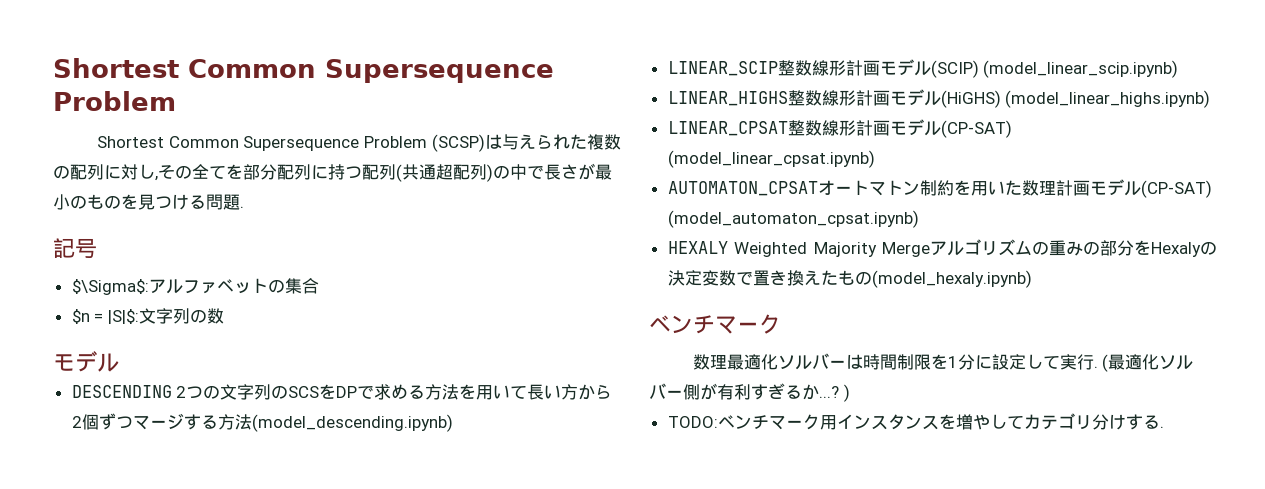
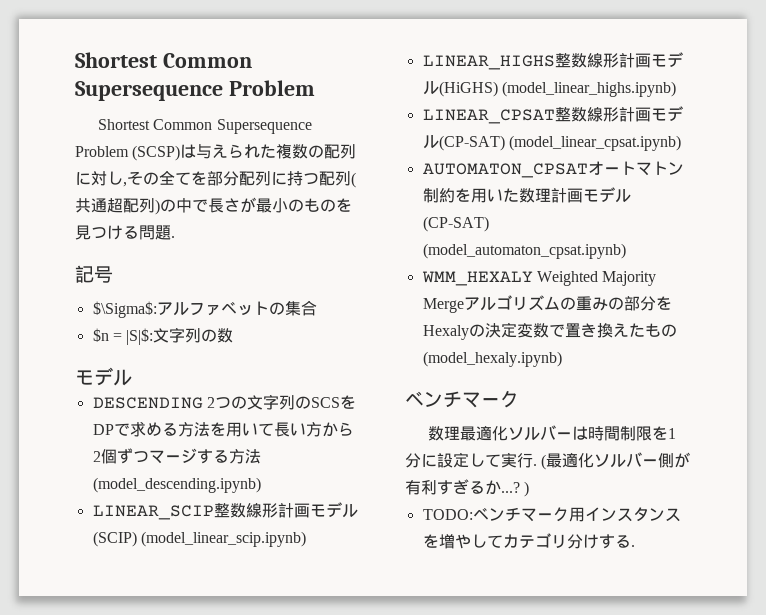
- HEXALY Weighted Majority Mergeアルゴリズムの重みの部分をHexalyの決定変数で置き換えたもの(model_hexaly.ipynb)
+ WMM_HEXALY Weighted Majority Mergeアルゴリズムの重みの部分をHexalyの決定変数で置き換えたもの(model_hexaly.ipynb)

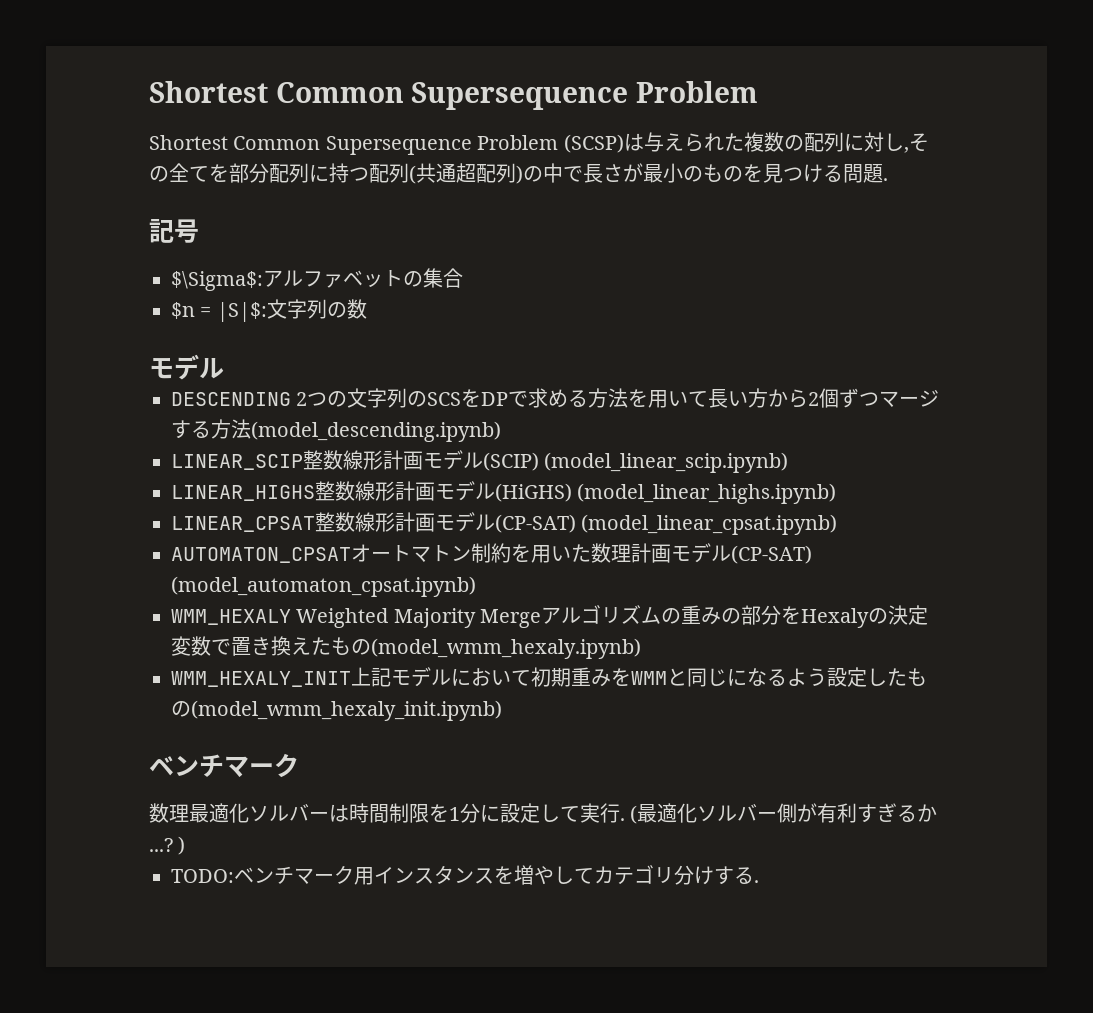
- WMM_HEXALY Weighted Majority Mergeアルゴリズムの重みの部分をHexalyの決定変数で置き換えたもの(model_hexaly.ipynb)
+ WMM_HEXALY Weighted Majority Mergeアルゴリズムの重みの部分をHexalyの決定変数で置き換えたもの(model_wmm_hexaly.ipynb)
+ WMM_HEXALY_INIT上記モデルにおいて初期重みをWMMと同じになるよう設定したもの(model_wmm_hexaly_init.ipynb)

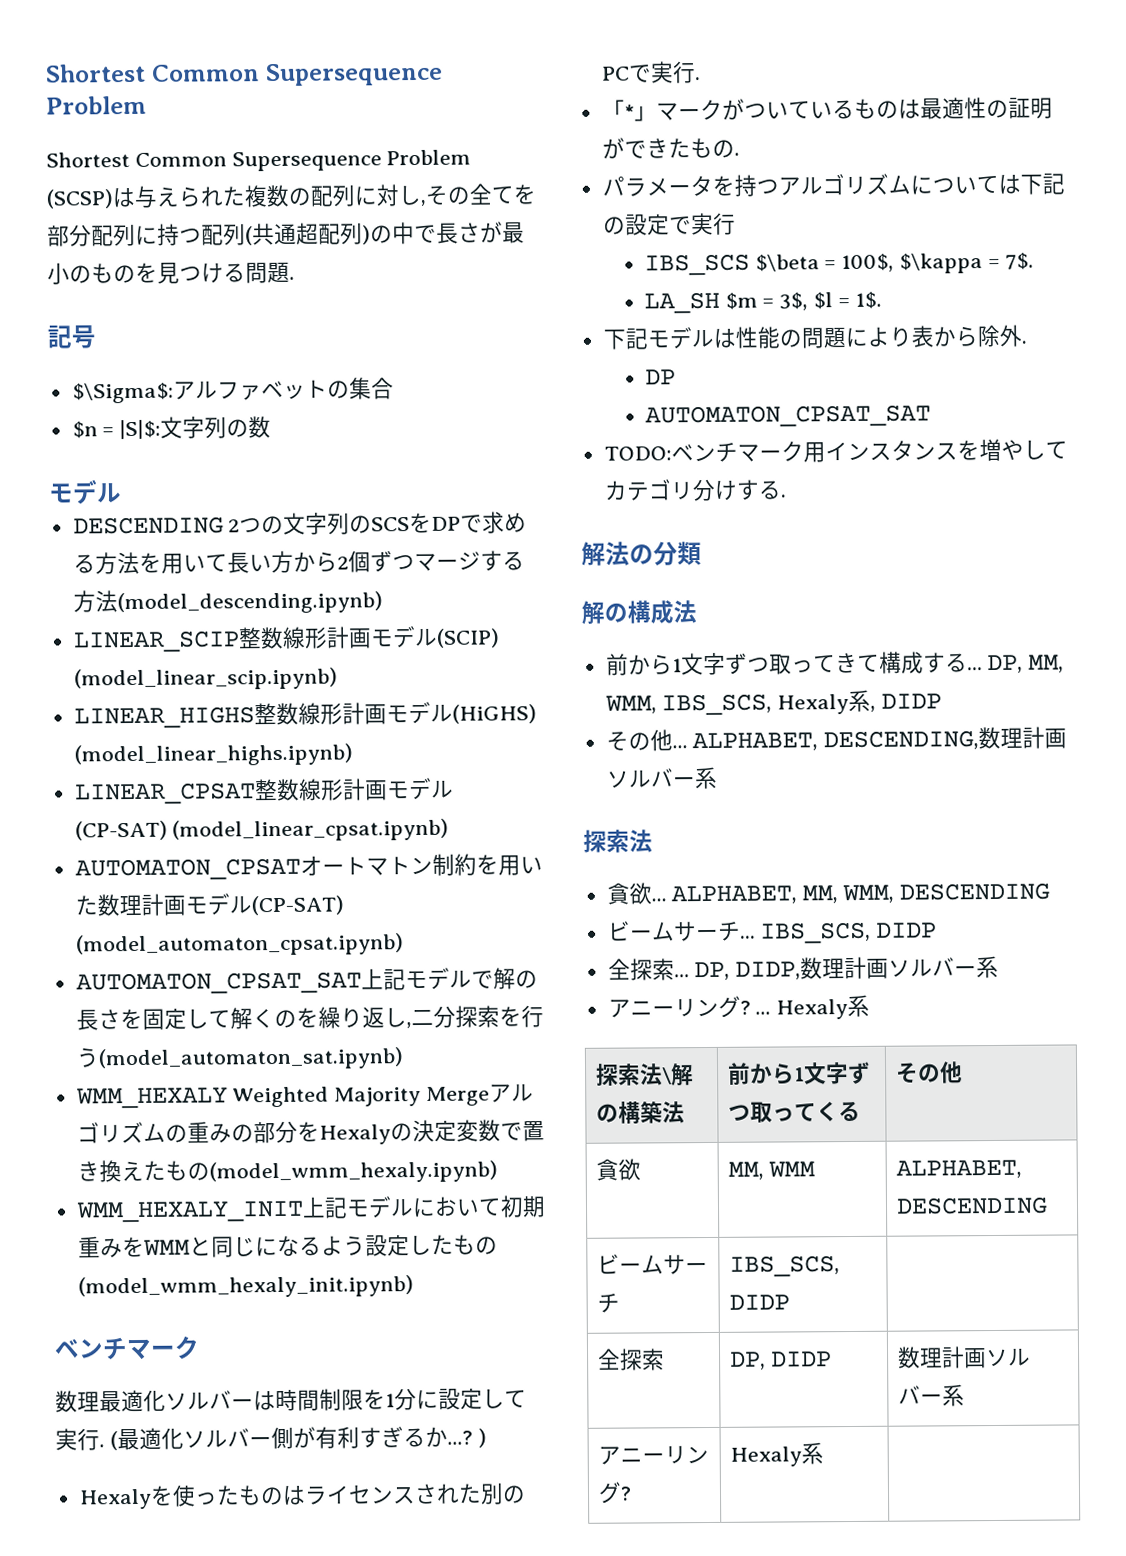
+ AUTOMATON_CPSAT_SAT上記モデルで解の長さを固定して解くのを繰り返し,二分探索を行う(model_automaton_sat.ipynb)
+ Hexalyを使ったものはライセンスされた別のPCで実行.
+ 「*」マークがついているものは最適性の証明ができたもの.
+ パラメータを持つアルゴリズムについては下記の設定で実行
+ IBS_SCS $\beta = 100$, $\kappa = 7$.
+ LA_SH $m = 3$, $l = 1$.
+ 下記モデルは性能の問題により表から除外.
+ DP
+ AUTOMATON_CPSAT_SAT
+ 解法の分類
+ 解の構成法
+ 前から1文字ずつ取ってきて構成する... DP, MM, WMM, IBS_SCS, Hexaly系, DIDP
+ その他... ALPHABET, DESCENDING,数理計画ソルバー系
+ 探索法
+ 貪欲... ALPHABET, MM, WMM, DESCENDING
+ ビームサーチ... IBS_SCS, DIDP
+ 全探索... DP, DIDP,数理計画ソルバー系
+ アニーリング? ... Hexaly系
+ 探索法\解の構築法 | 前から1文字ずつ取ってくる | その他
+ 貪欲 | MM, WMM | ALPHABET, DESCENDING
+ ビームサーチ | IBS_SCS, DIDP |
+ 全探索 | DP, DIDP | 数理計画ソルバー系
+ アニーリング? | Hexaly系 |

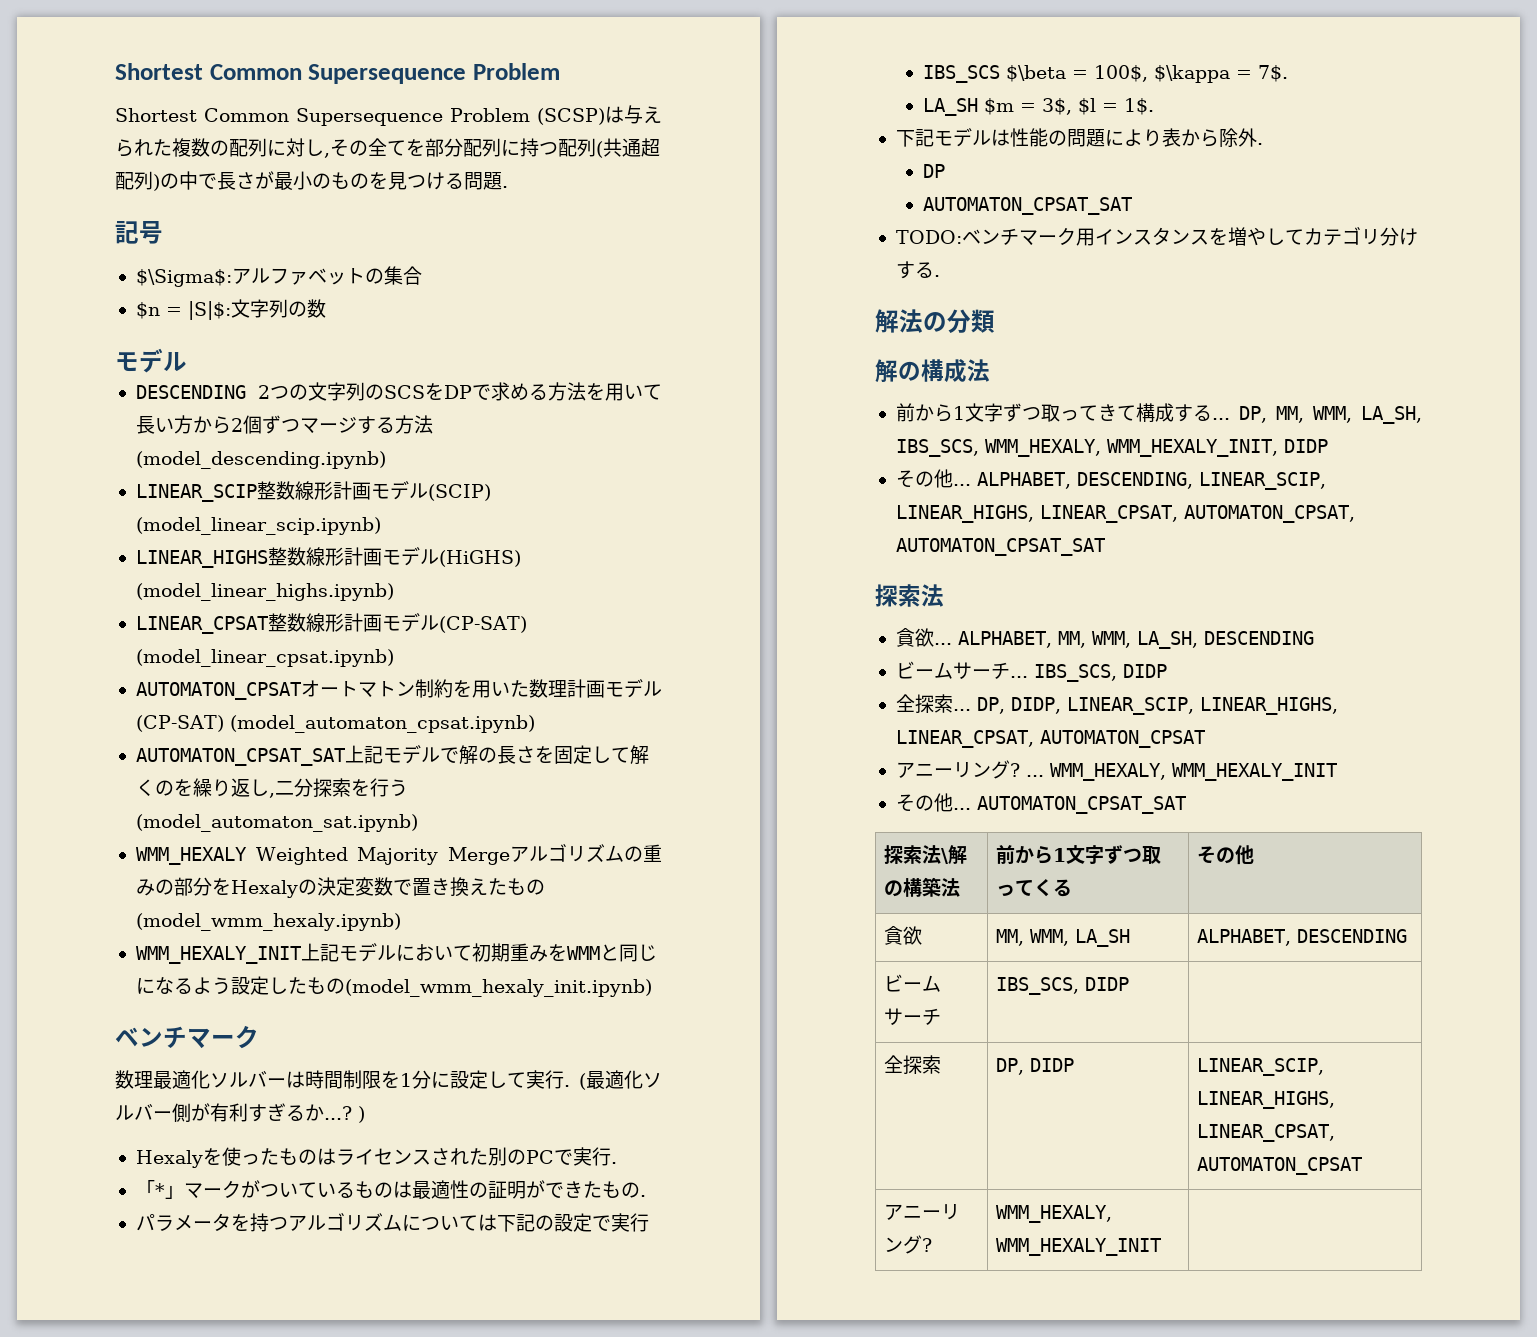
- DP, MM, WMM, IBS_SCS, Hexaly系, DIDP
+ DP, MM, WMM, LA_SH, IBS_SCS, WMM_HEXALY, WMM_HEXALY_INIT, DIDP
- ALPHABET, DESCENDING,数理計画ソルバー系
+ ALPHABET, DESCENDING, LINEAR_SCIP, LINEAR_HIGHS, LINEAR_CPSAT, AUTOMATON_CPSAT, AUTOMATON_CPSAT_SAT
- ALPHABET, MM, WMM, DESCENDING
+ ALPHABET, MM, WMM, LA_SH, DESCENDING
- DP, DIDP,数理計画ソルバー系
+ DP, DIDP, LINEAR_SCIP, LINEAR_HIGHS, LINEAR_CPSAT, AUTOMATON_CPSAT
- アニーリング? ... Hexaly系
+ アニーリング? ... WMM_HEXALY, WMM_HEXALY_INIT
+ その他... AUTOMATON_CPSAT_SAT
- 貪欲 | MM, WMM | ALPHABET, DESCENDING
+ 貪欲 | MM, WMM, LA_SH | ALPHABET, DESCENDING
- 全探索 | DP, DIDP | 数理計画ソルバー系
+ 全探索 | DP, DIDP | LINEAR_SCIP, LINEAR_HIGHS, LINEAR_CPSAT, AUTOMATON_CPSAT
- アニーリング? | Hexaly系 |
+ アニーリング? | WMM_HEXALY, WMM_HEXALY_INIT |

